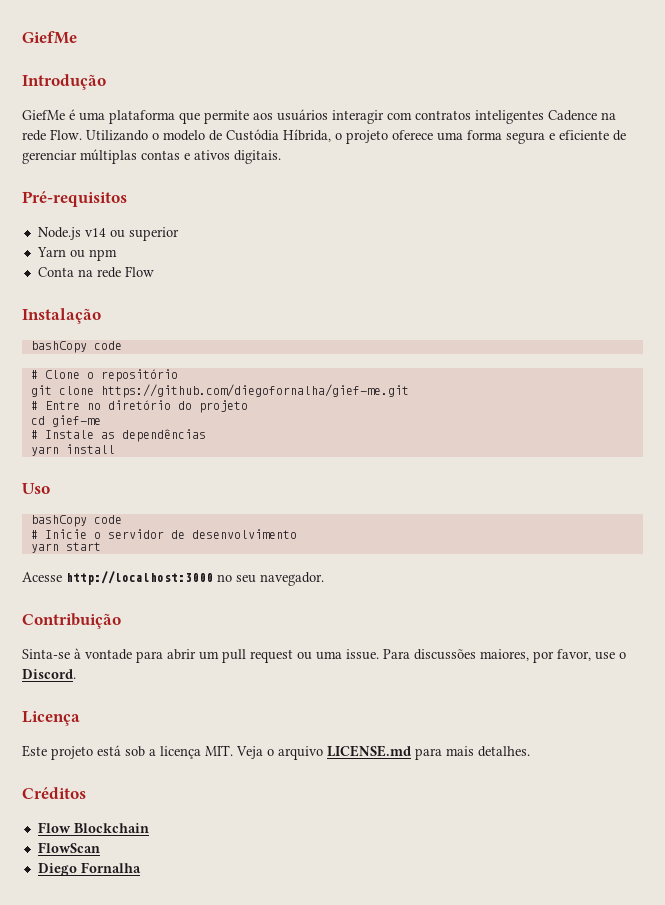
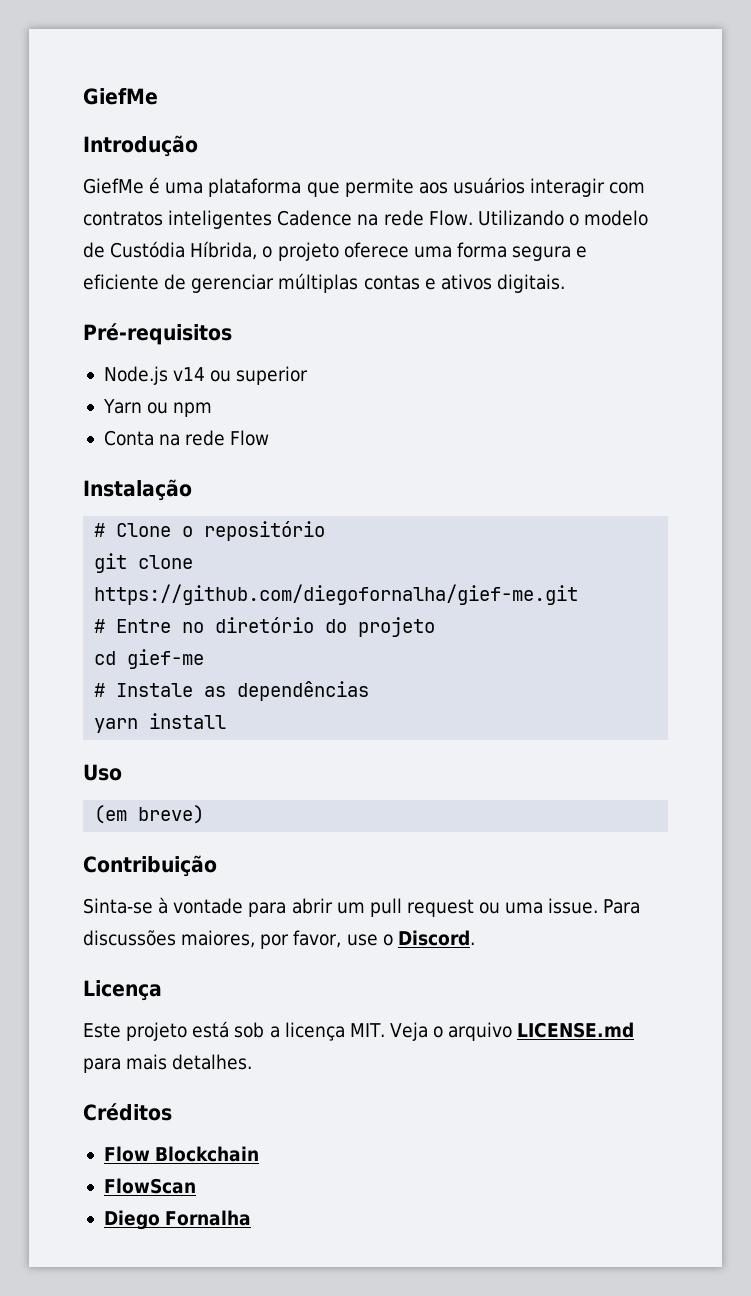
  Instalação
- bashCopy code
  Uso
- bashCopy code
- # Inicie o servidor de desenvolvimento
- yarn start
- Acesse http://localhost:3000 no seu navegador.
+ (em breve)

